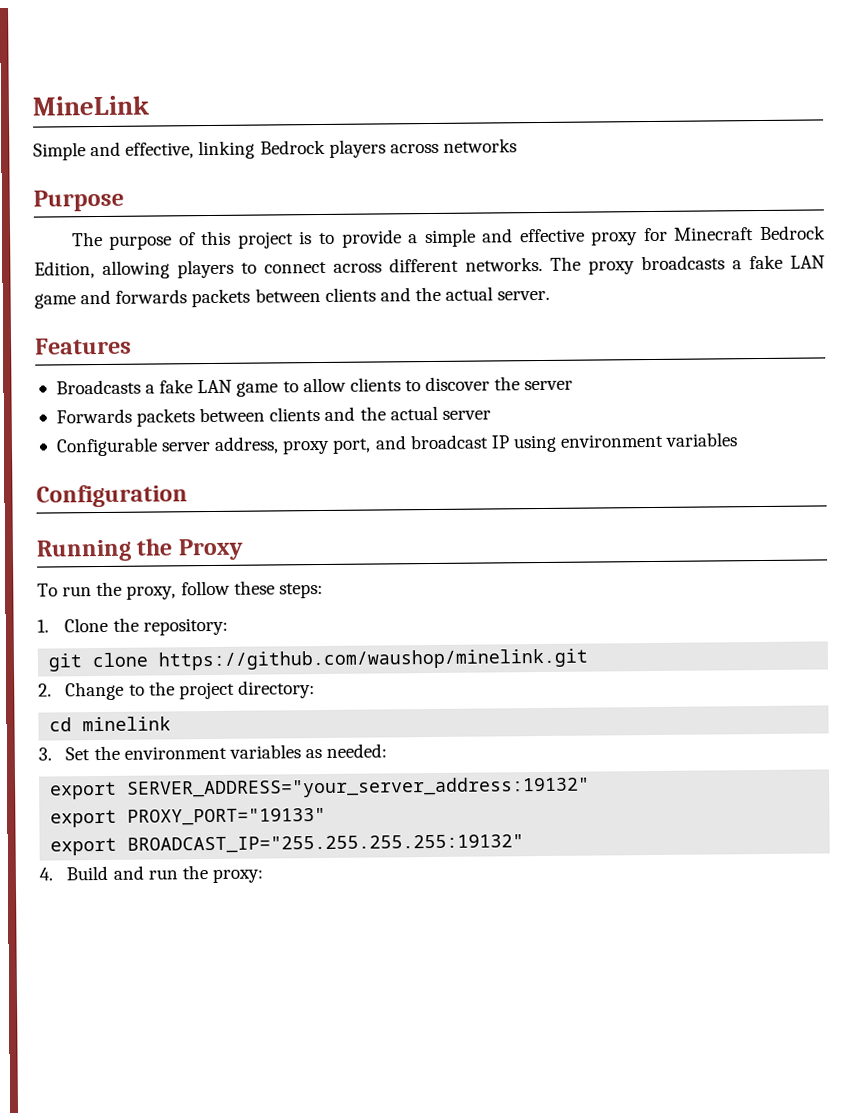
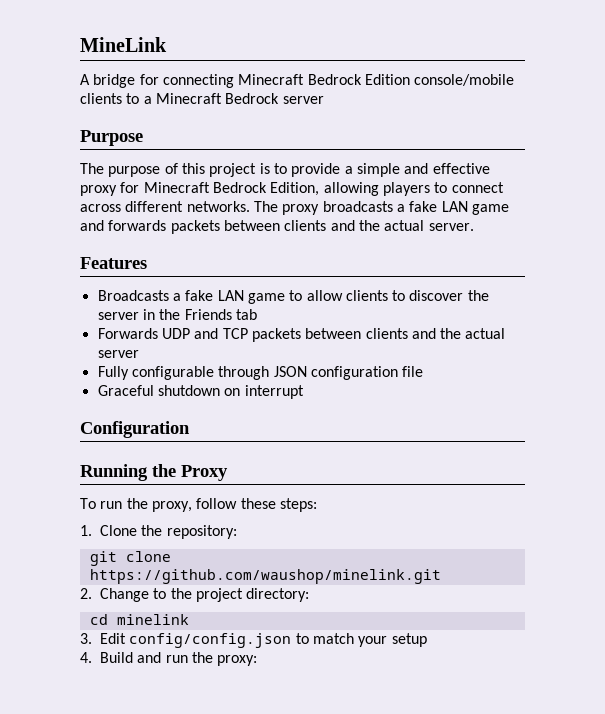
- Simple and effective, linking Bedrock players across networks
+ A bridge for connecting Minecraft Bedrock Edition console/mobile clients to a Minecraft Bedrock server
- Broadcasts a fake LAN game to allow clients to discover the server
- Forwards packets between clients and the actual server
+ Broadcasts a fake LAN game to allow clients to discover the server in the Friends tab
+ Forwards UDP and TCP packets between clients and the actual server
- Configurable server address, proxy port, and broadcast IP using environment variables
+ Fully configurable through JSON configuration file
+ Graceful shutdown on interrupt
- 3. Set the environment variables as needed:
- export SERVER_ADDRESS="your_server_address:19132"
- export PROXY_PORT="19133"
- export BROADCAST_IP="255.255.255.255:19132"
+ 3. Edit config/config.json to match your setup

